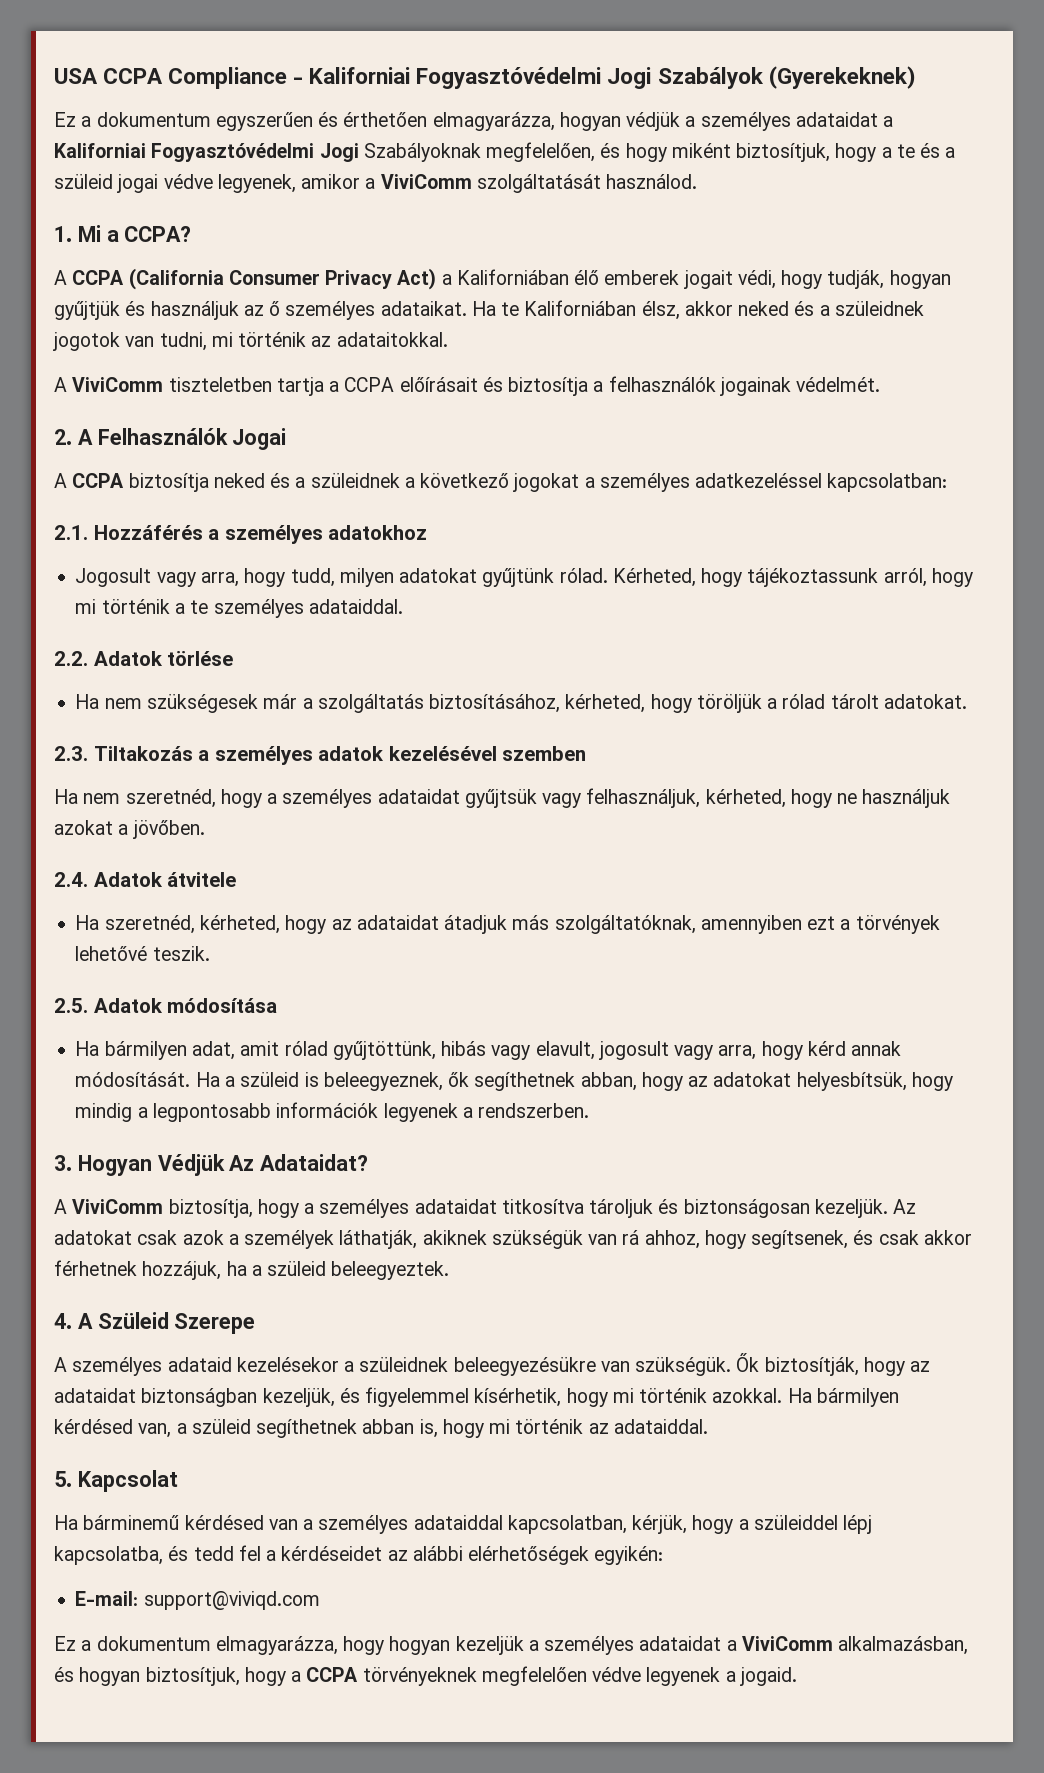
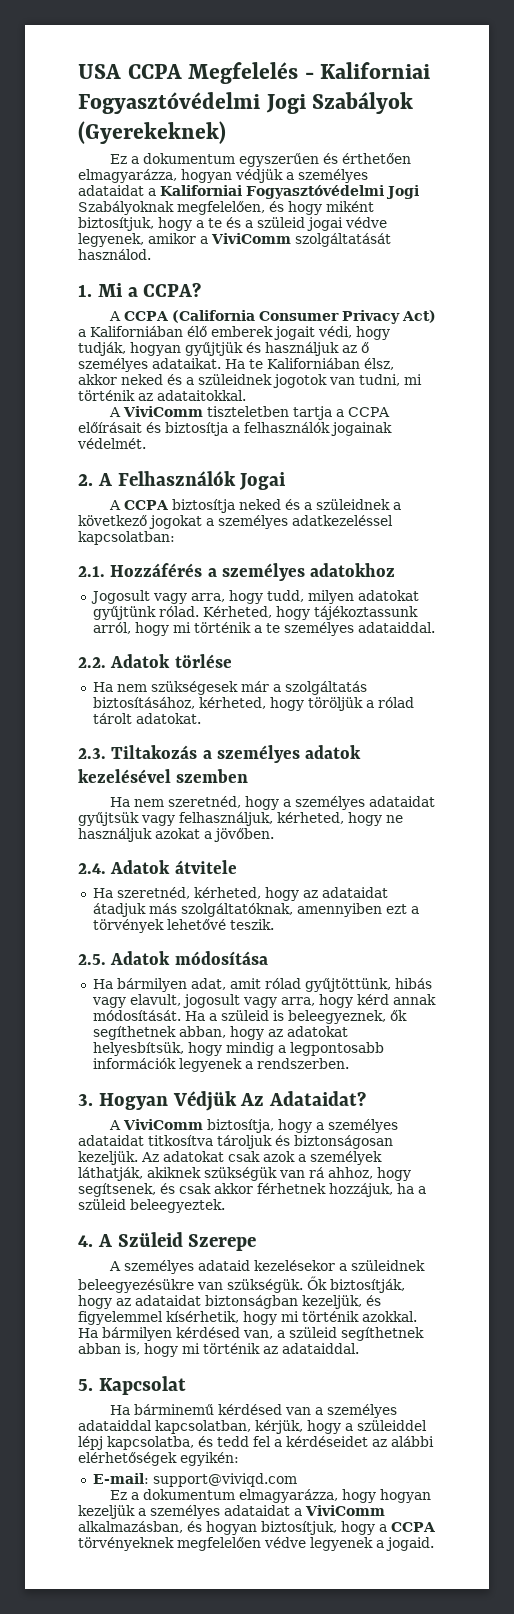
- USA CCPA Compliance - Kaliforniai Fogyasztóvédelmi Jogi Szabályok (Gyerekeknek)
+ USA CCPA Megfelelés - Kaliforniai Fogyasztóvédelmi Jogi Szabályok (Gyerekeknek)

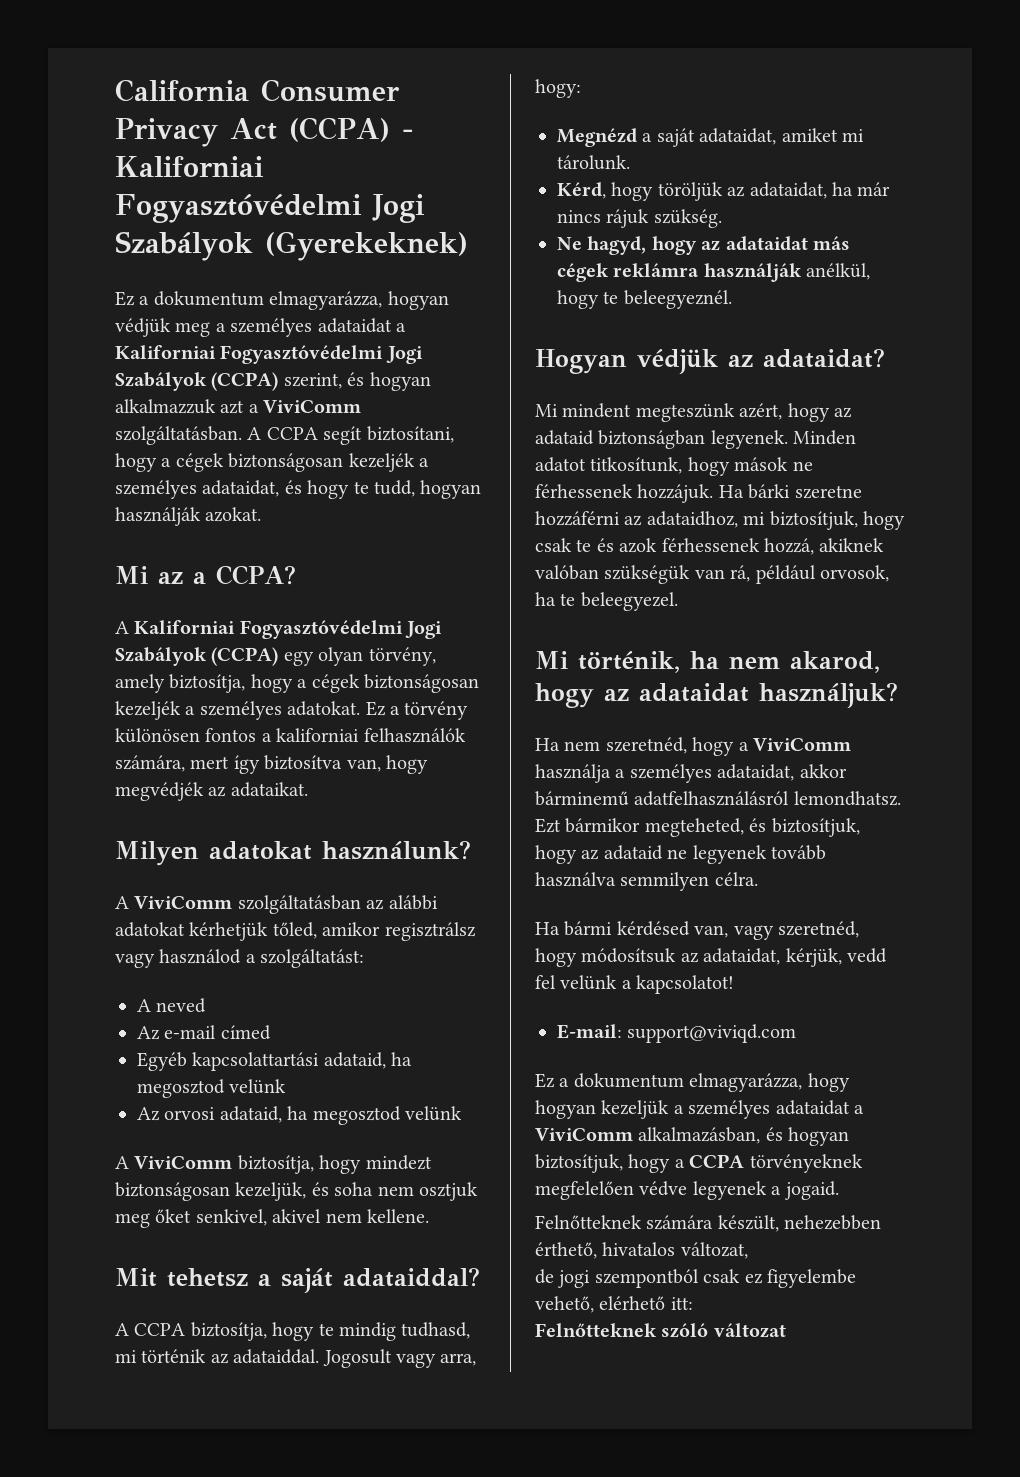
- USA CCPA Megfelelés - Kaliforniai Fogyasztóvédelmi Jogi Szabályok (Gyerekeknek)
+ California Consumer Privacy Act (CCPA) - Kaliforniai Fogyasztóvédelmi Jogi Szabályok (Gyerekeknek)
- Ez a dokumentum egyszerűen és érthetően elmagyarázza, hogyan védjük a személyes adataidat a Kaliforniai Fogyasztóvédelmi Jogi Szabályoknak megfelelően, és hogy miként biztosítjuk, hogy a te és a szüleid jogai védve legyenek, amikor a ViviComm szolgáltatását használod.
- 1. Mi a CCPA?
- A CCPA (California Consumer Privacy Act) a Kaliforniában élő emberek jogait védi, hogy tudják, hogyan gyűjtjük és használjuk az ő személyes adataikat. Ha te Kaliforniában élsz, akkor neked és a szüleidnek jogotok van tudni, mi történik az adataitokkal.
- A ViviComm tiszteletben tartja a CCPA előírásait és biztosítja a felhasználók jogainak védelmét.
- 2. A Felhasználók Jogai
- A CCPA biztosítja neked és a szüleidnek a következő jogokat a személyes adatkezeléssel kapcsolatban:
- 2.1. Hozzáférés a személyes adatokhoz
- Jogosult vagy arra, hogy tudd, milyen adatokat gyűjtünk rólad. Kérheted, hogy tájékoztassunk arról, hogy mi történik a te személyes adataiddal.
- 2.2. Adatok törlése
- Ha nem szükségesek már a szolgáltatás biztosításához, kérheted, hogy töröljük a rólad tárolt adatokat.
- 2.3. Tiltakozás a személyes adatok kezelésével szemben
+ Ez a dokumentum elmagyarázza, hogyan védjük meg a személyes adataidat a Kaliforniai Fogyasztóvédelmi Jogi Szabályok (CCPA) szerint, és hogyan alkalmazzuk azt a ViviComm szolgáltatásban. A CCPA segít biztosítani, hogy a cégek biztonságosan kezeljék a személyes adataidat, és hogy te tudd, hogyan használják azokat.
+ Mi az a CCPA?
+ A Kaliforniai Fogyasztóvédelmi Jogi Szabályok (CCPA) egy olyan törvény, amely biztosítja, hogy a cégek biztonságosan kezeljék a személyes adatokat. Ez a törvény különösen fontos a kaliforniai felhasználók számára, mert így biztosítva van, hogy megvédjék az adataikat.
+ Milyen adatokat használunk?
+ A ViviComm szolgáltatásban az alábbi adatokat kérhetjük tőled, amikor regisztrálsz vagy használod a szolgáltatást:
+ A neved
+ Az e-mail címed
+ Egyéb kapcsolattartási adataid, ha megosztod velünk
+ Az orvosi adataid, ha megosztod velünk
+ A ViviComm biztosítja, hogy mindezt biztonságosan kezeljük, és soha nem osztjuk meg őket senkivel, akivel nem kellene.
+ Mit tehetsz a saját adataiddal?
+ A CCPA biztosítja, hogy te mindig tudhasd, mi történik az adataiddal. Jogosult vagy arra, hogy:
+ Megnézd a saját adataidat, amiket mi tárolunk.
+ Kérd, hogy töröljük az adataidat, ha már nincs rájuk szükség.
+ Ne hagyd, hogy az adataidat más cégek reklámra használják anélkül, hogy te beleegyeznél.
+ Hogyan védjük az adataidat?
+ Mi mindent megteszünk azért, hogy az adataid biztonságban legyenek. Minden adatot titkosítunk, hogy mások ne férhessenek hozzájuk. Ha bárki szeretne hozzáférni az adataidhoz, mi biztosítjuk, hogy csak te és azok férhessenek hozzá, akiknek valóban szükségük van rá, például orvosok, ha te beleegyezel.
+ Mi történik, ha nem akarod, hogy az adataidat használjuk?
- Ha nem szeretnéd, hogy a személyes adataidat gyűjtsük vagy felhasználjuk, kérheted, hogy ne használjuk azokat a jövőben.
- 2.4. Adatok átvitele
- Ha szeretnéd, kérheted, hogy az adataidat átadjuk más szolgáltatóknak, amennyiben ezt a törvények lehetővé teszik.
- 2.5. Adatok módosítása
- Ha bármilyen adat, amit rólad gyűjtöttünk, hibás vagy elavult, jogosult vagy arra, hogy kérd annak módosítását. Ha a szüleid is beleegyeznek, ők segíthetnek abban, hogy az adatokat helyesbítsük, hogy mindig a legpontosabb információk legyenek a rendszerben.
- 3. Hogyan Védjük Az Adataidat?
- A ViviComm biztosítja, hogy a személyes adataidat titkosítva tároljuk és biztonságosan kezeljük. Az adatokat csak azok a személyek láthatják, akiknek szükségük van rá ahhoz, hogy segítsenek, és csak akkor férhetnek hozzájuk, ha a szüleid beleegyeztek.
- 4. A Szüleid Szerepe
- A személyes adataid kezelésekor a szüleidnek beleegyezésükre van szükségük. Ők biztosítják, hogy az adataidat biztonságban kezeljük, és figyelemmel kísérhetik, hogy mi történik azokkal. Ha bármilyen kérdésed van, a szüleid segíthetnek abban is, hogy mi történik az adataiddal.
- 5. Kapcsolat
- Ha bárminemű kérdésed van a személyes adataiddal kapcsolatban, kérjük, hogy a szüleiddel lépj kapcsolatba, és tedd fel a kérdéseidet az alábbi elérhetőségek egyikén:
+ Ha nem szeretnéd, hogy a ViviComm használja a személyes adataidat, akkor bárminemű adatfelhasználásról lemondhatsz. Ezt bármikor megteheted, és biztosítjuk, hogy az adataid ne legyenek tovább használva semmilyen célra.
+ Ha bármi kérdésed van, vagy szeretnéd, hogy módosítsuk az adataidat, kérjük, vedd fel velünk a kapcsolatot!
+ Felnőtteknek számára készült, nehezebben érthető, hivatalos változat,
+ de jogi szempontból csak ez figyelembe vehető, elérhető itt:
+ Felnőtteknek szóló változat

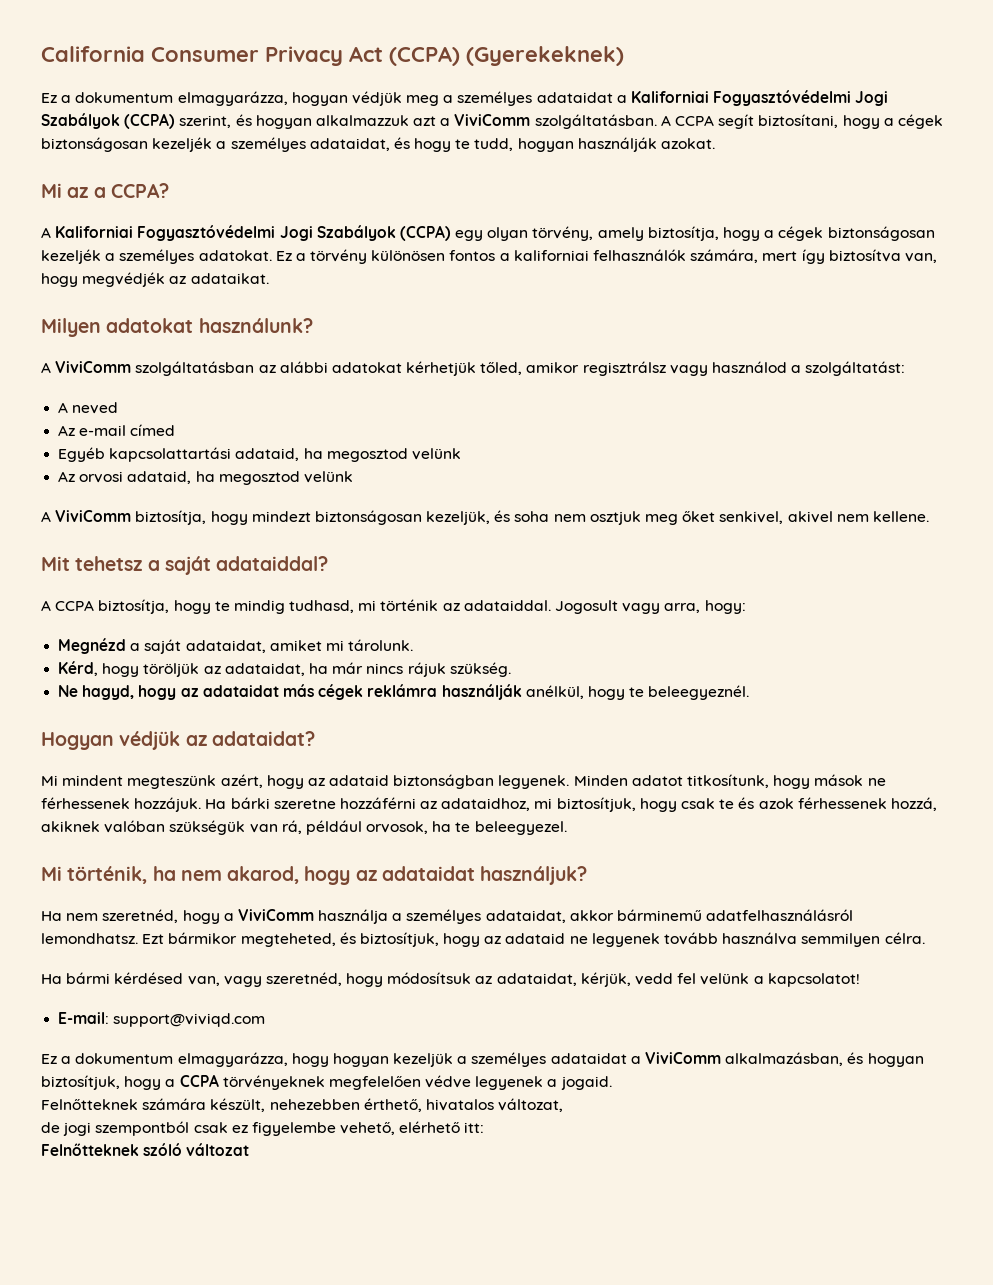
- California Consumer Privacy Act (CCPA) - Kaliforniai Fogyasztóvédelmi Jogi Szabályok (Gyerekeknek)
+ California Consumer Privacy Act (CCPA) (Gyerekeknek)

